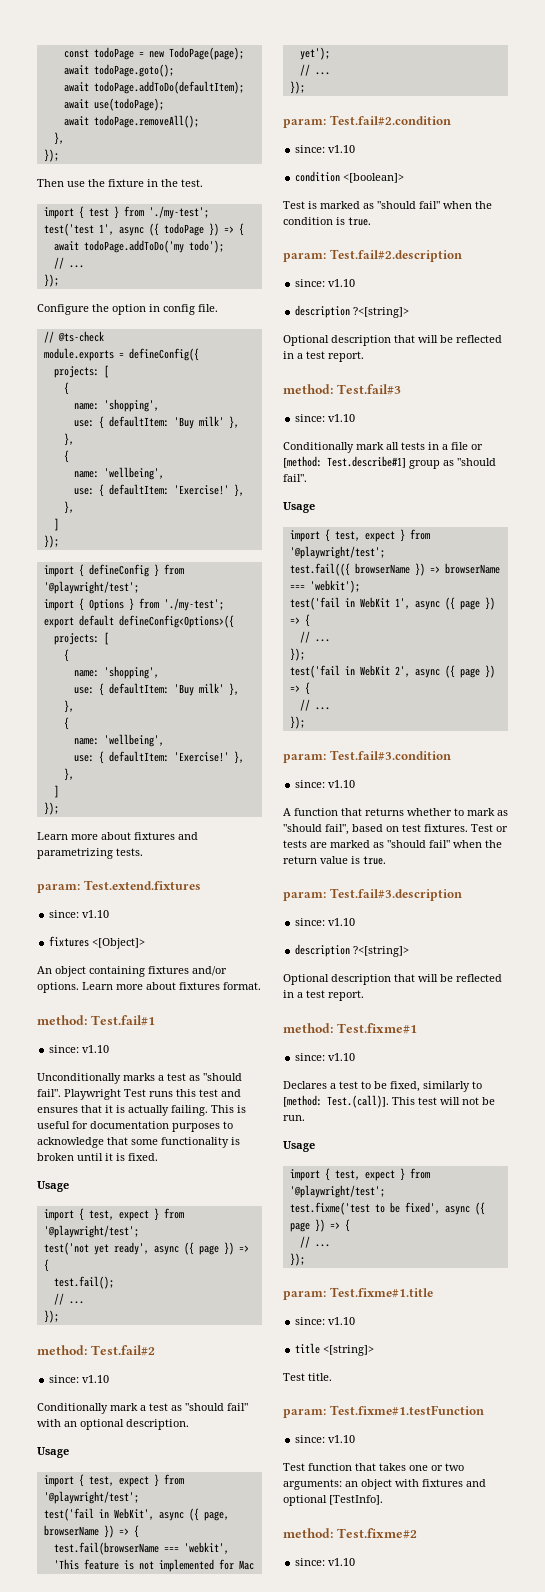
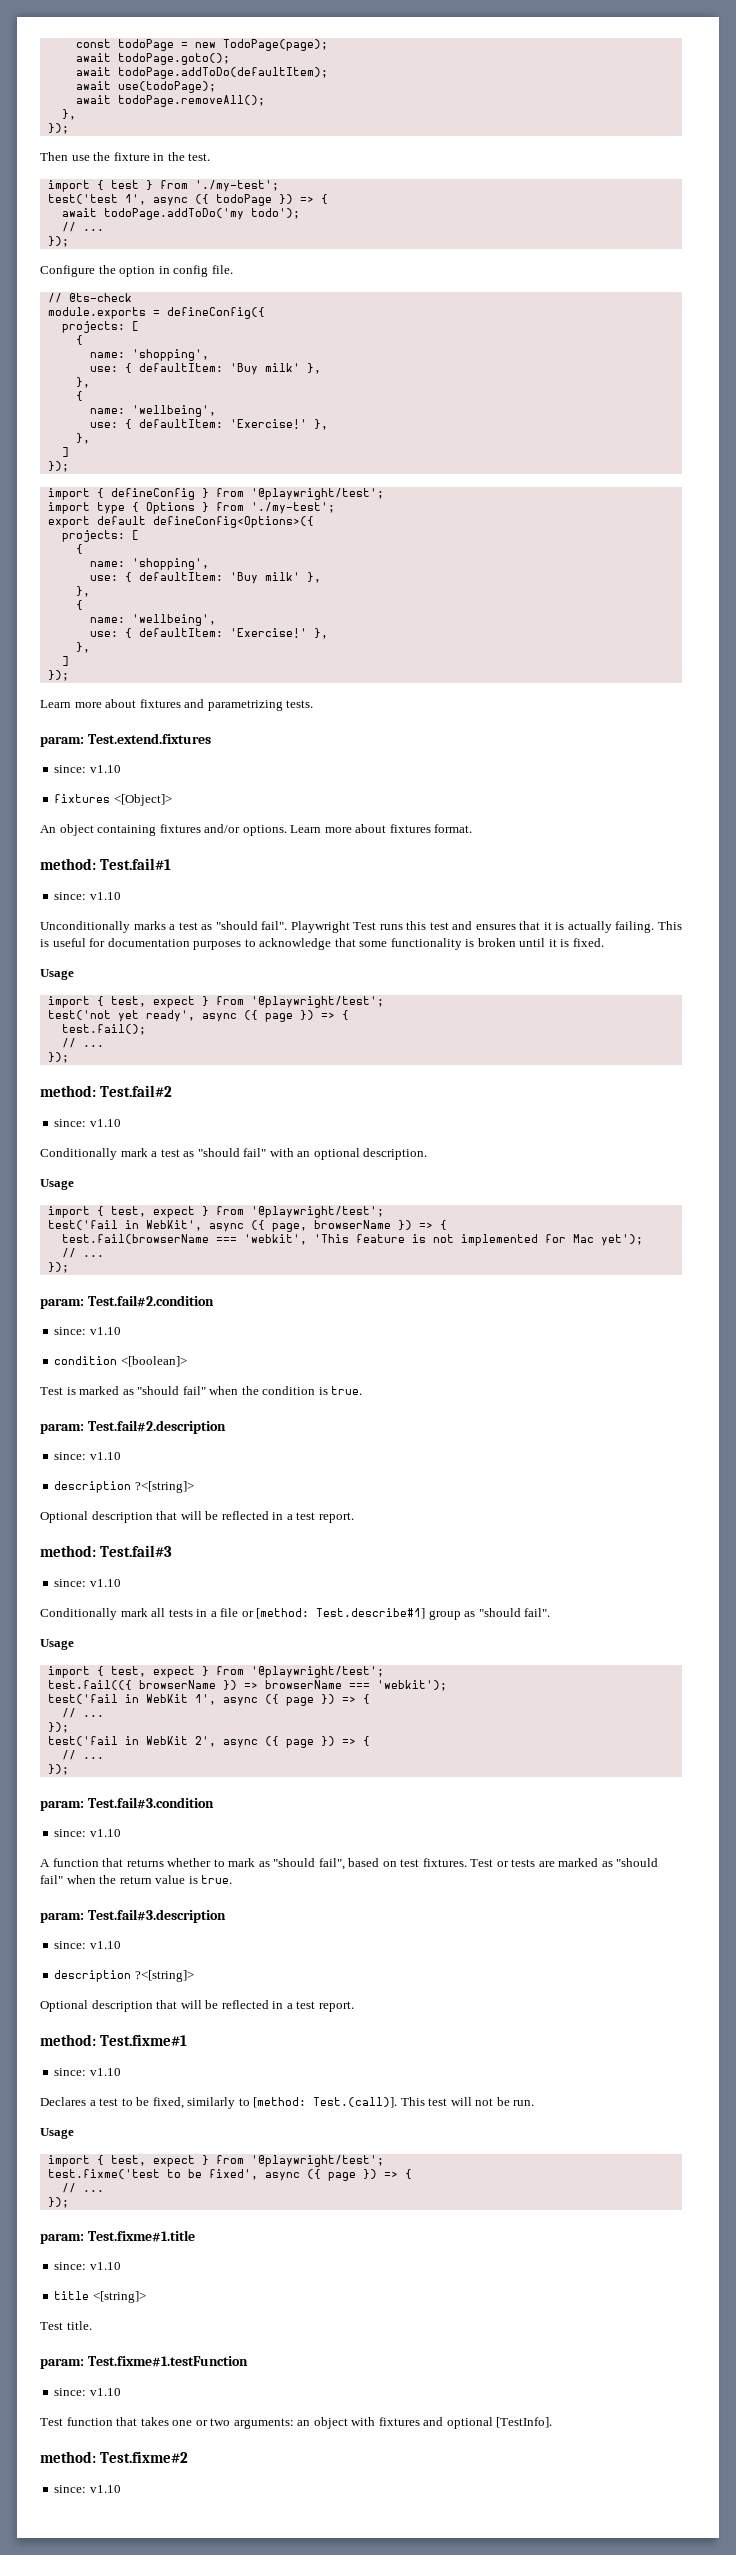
- import { Options } from './my-test';
+ import type { Options } from './my-test';

